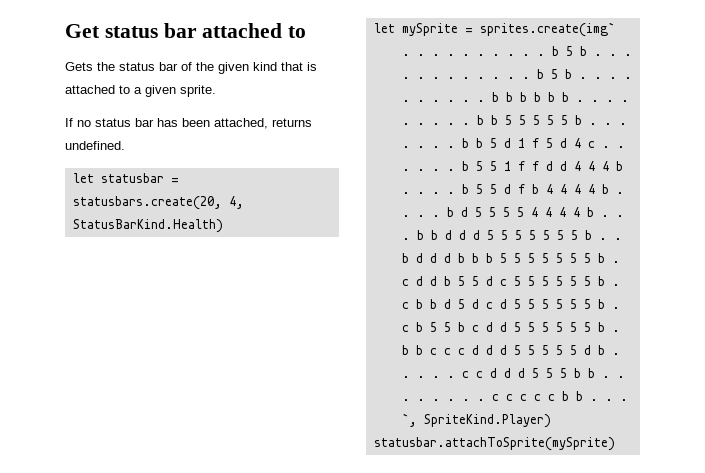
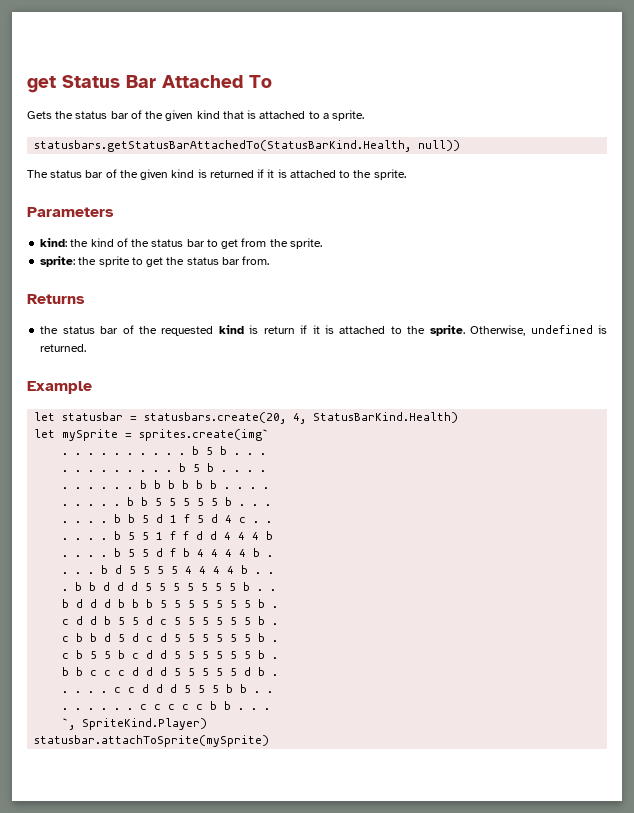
- Get status bar attached to
+ get Status Bar Attached To
- Gets the status bar of the given kind that is attached to a given sprite.
- If no status bar has been attached, returns undefined.
+ Gets the status bar of the given kind that is attached to a sprite.
+ statusbars.getStatusBarAttachedTo(StatusBarKind.Health, null))
+ The status bar of the given kind is returned if it is attached to the sprite.
+ Parameters
+ kind: the kind of the status bar to get from the sprite.
+ sprite: the sprite to get the status bar from.
+ Returns
+ the status bar of the requested kind is return if it is attached to the sprite. Otherwise, undefined is returned.
+ Example

